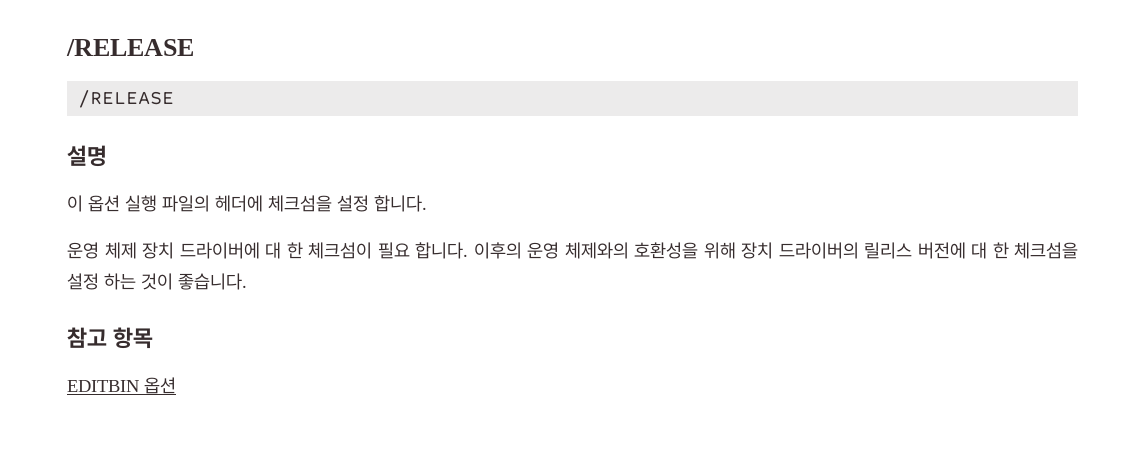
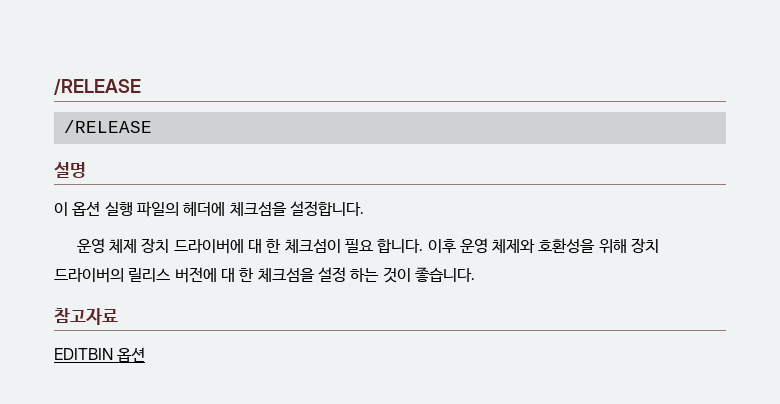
- 이 옵션 실행 파일의 헤더에 체크섬을 설정 합니다.
+ 이 옵션 실행 파일의 헤더에 체크섬을 설정합니다.
- 이후의 운영 체제와의 호환성을 위해 장치 드라이버의 릴리스 버전에 대 한 체크섬을 설정 하는 것이 좋습니다.
+ 이후 운영 체제와 호환성을 위해 장치 드라이버의 릴리스 버전에 대 한 체크섬을 설정 하는 것이 좋습니다.
- 참고 항목
+ 참고자료

